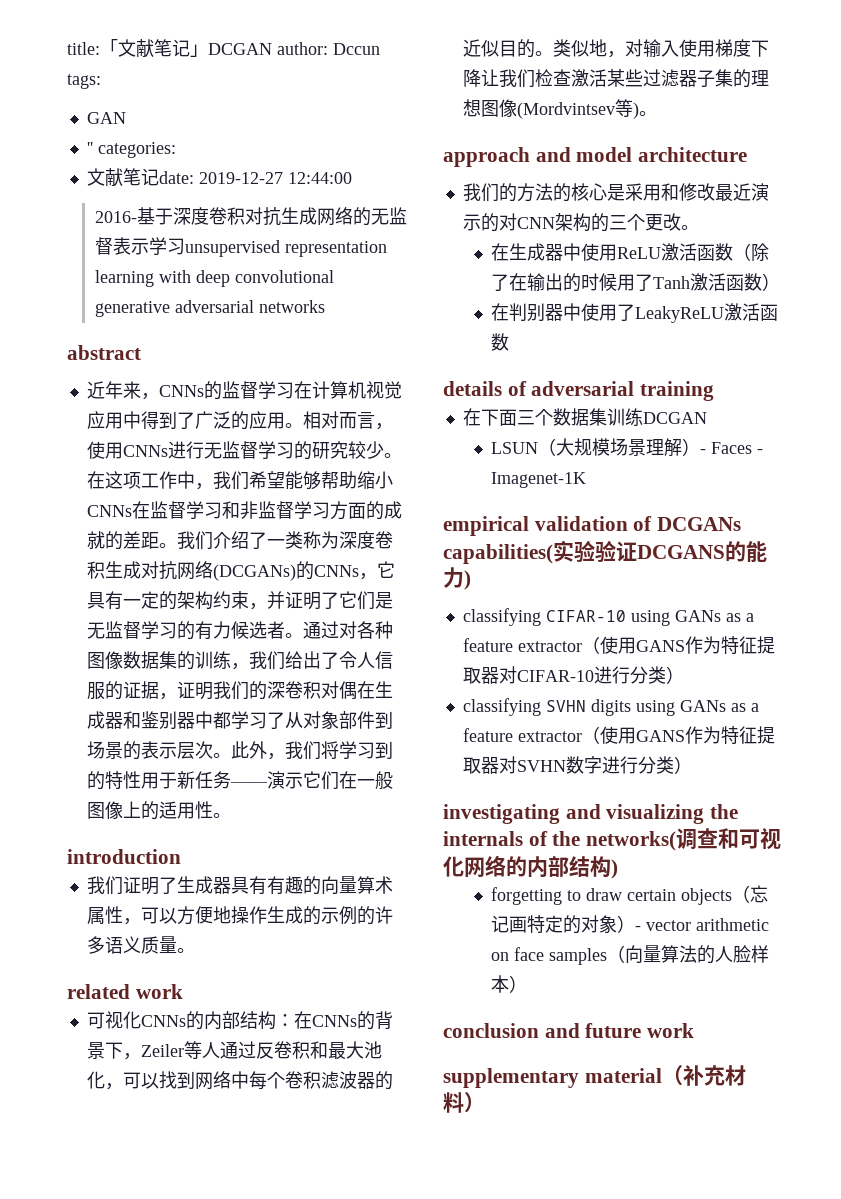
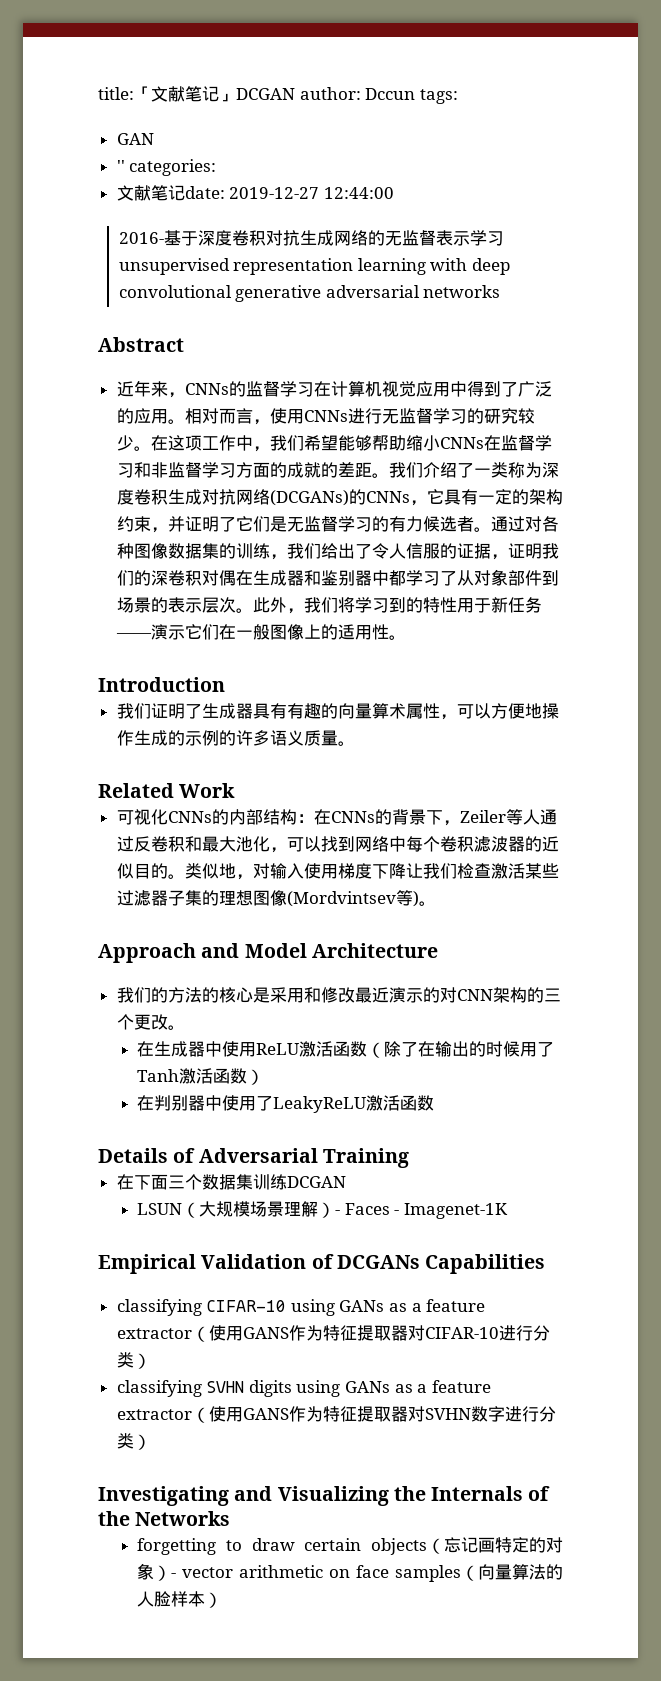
- abstract
+ Abstract
- introduction
+ Introduction
- related work
+ Related Work
- approach and model architecture
+ Approach and Model Architecture
- details of adversarial training
+ Details of Adversarial Training
- empirical validation of DCGANs capabilities(实验验证DCGANS的能力)
+ Empirical Validation of DCGANs Capabilities
- investigating and visualizing the internals of the networks(调查和可视化网络的内部结构)
+ Investigating and Visualizing the Internals of the Networks
- conclusion and future work
- supplementary material（补充材料）

